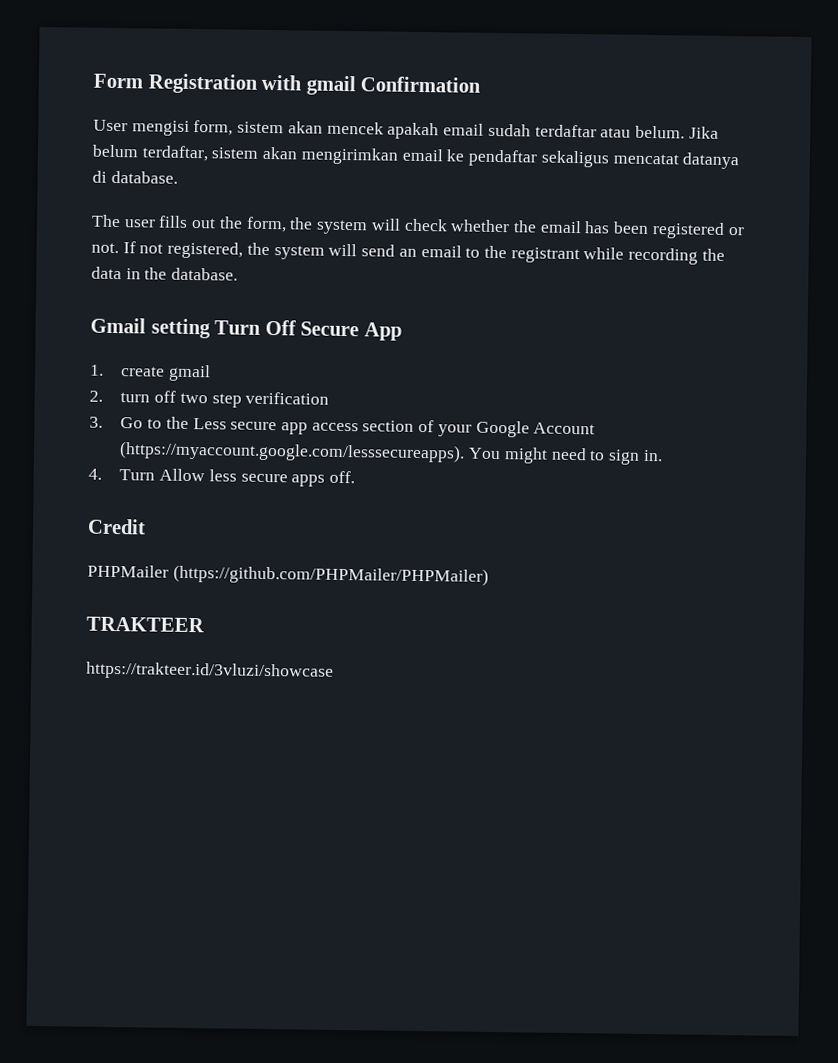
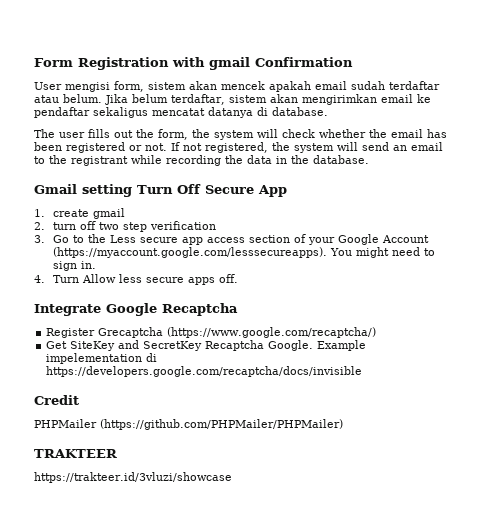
+ Integrate Google Recaptcha
+ Register Grecaptcha (https://www.google.com/recaptcha/)
+ Get SiteKey and SecretKey Recaptcha Google. Example impelementation di https://developers.google.com/recaptcha/docs/invisible

